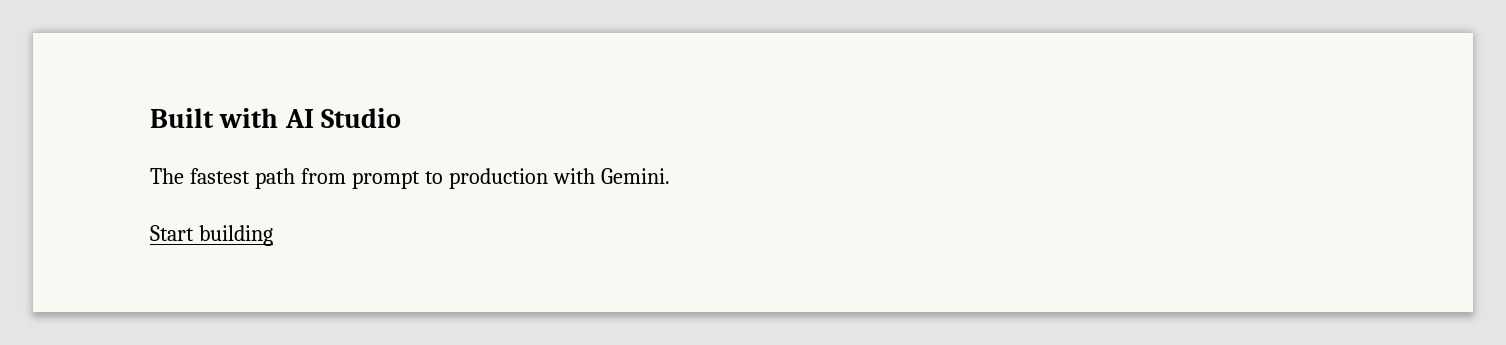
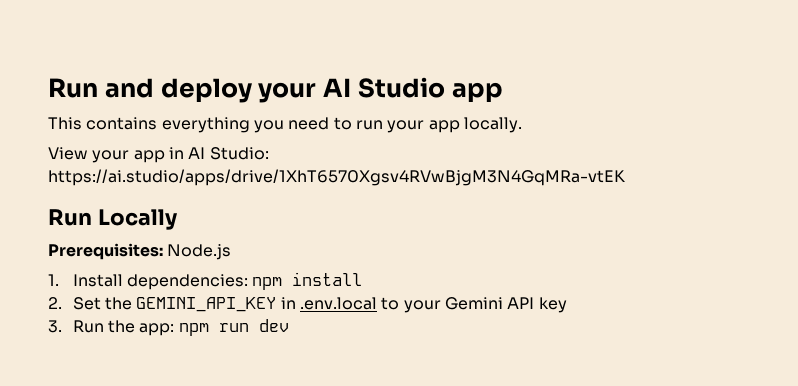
- Built with AI Studio
- The fastest path from prompt to production with Gemini.
- Start building
+ Run and deploy your AI Studio app
+ This contains everything you need to run your app locally.
+ View your app in AI Studio: https://ai.studio/apps/drive/1XhT6570Xgsv4RVwBjgM3N4GqMRa-vtEK
+ Run Locally
+ Prerequisites: Node.js
+ 1. Install dependencies: npm install
+ 2. Set the GEMINI_API_KEY in .env.local to your Gemini API key
+ 3. Run the app: npm run dev

